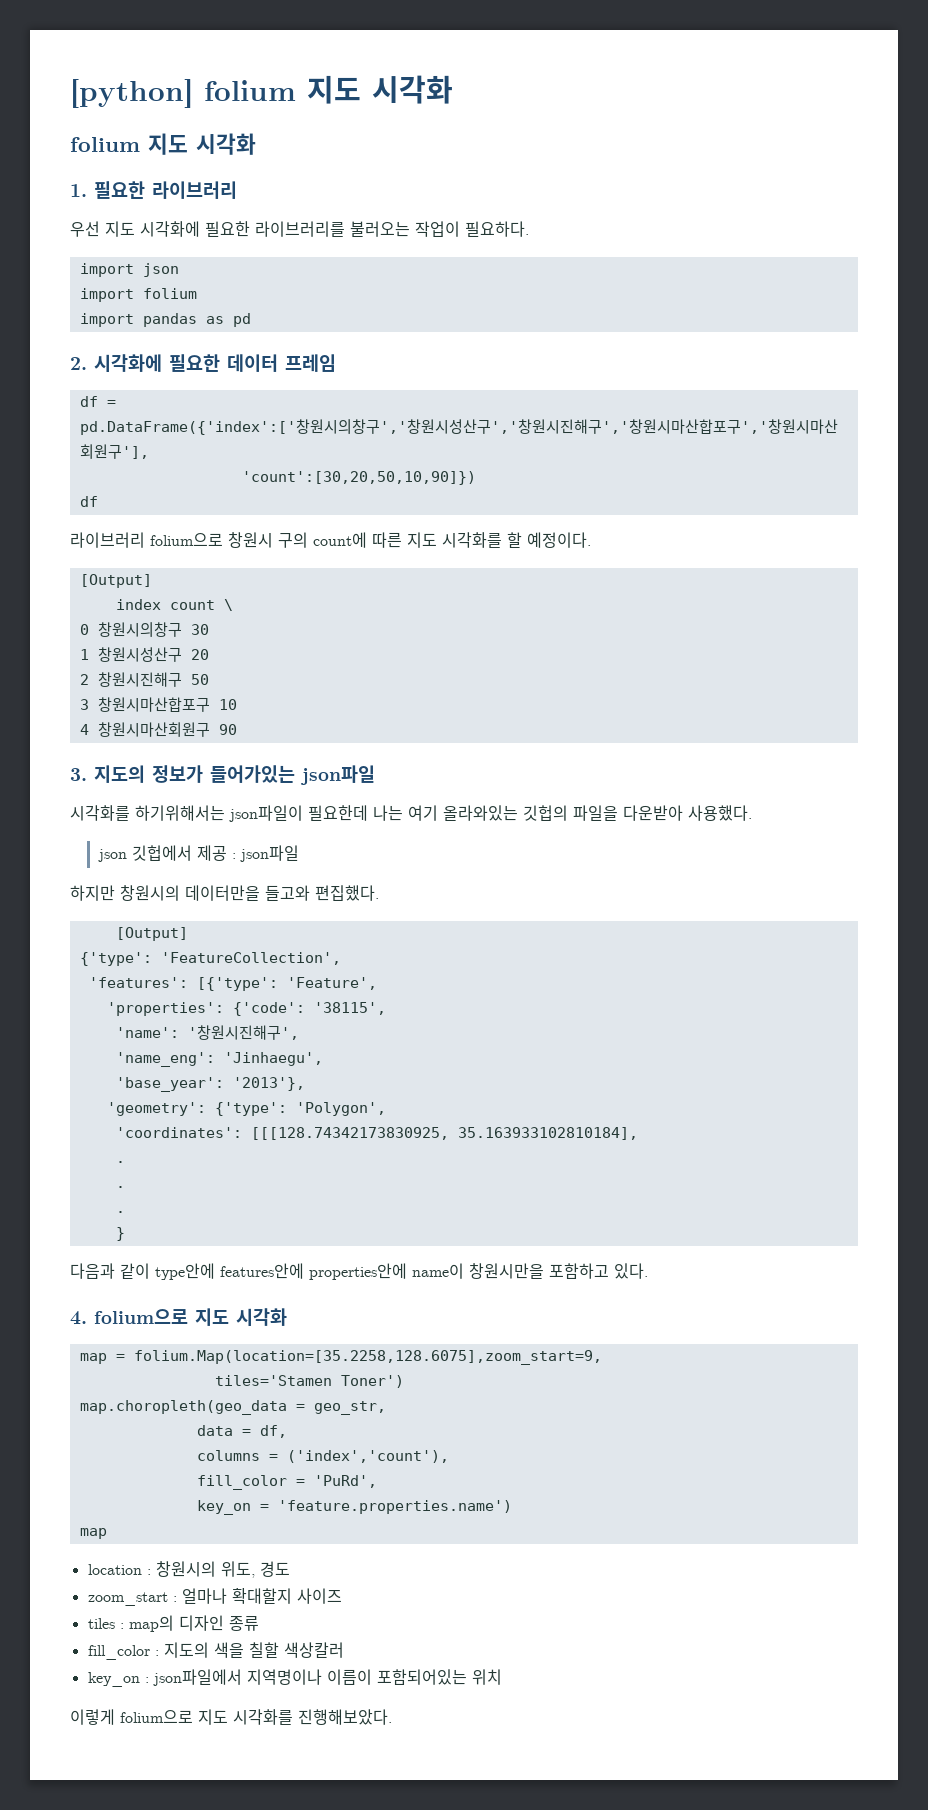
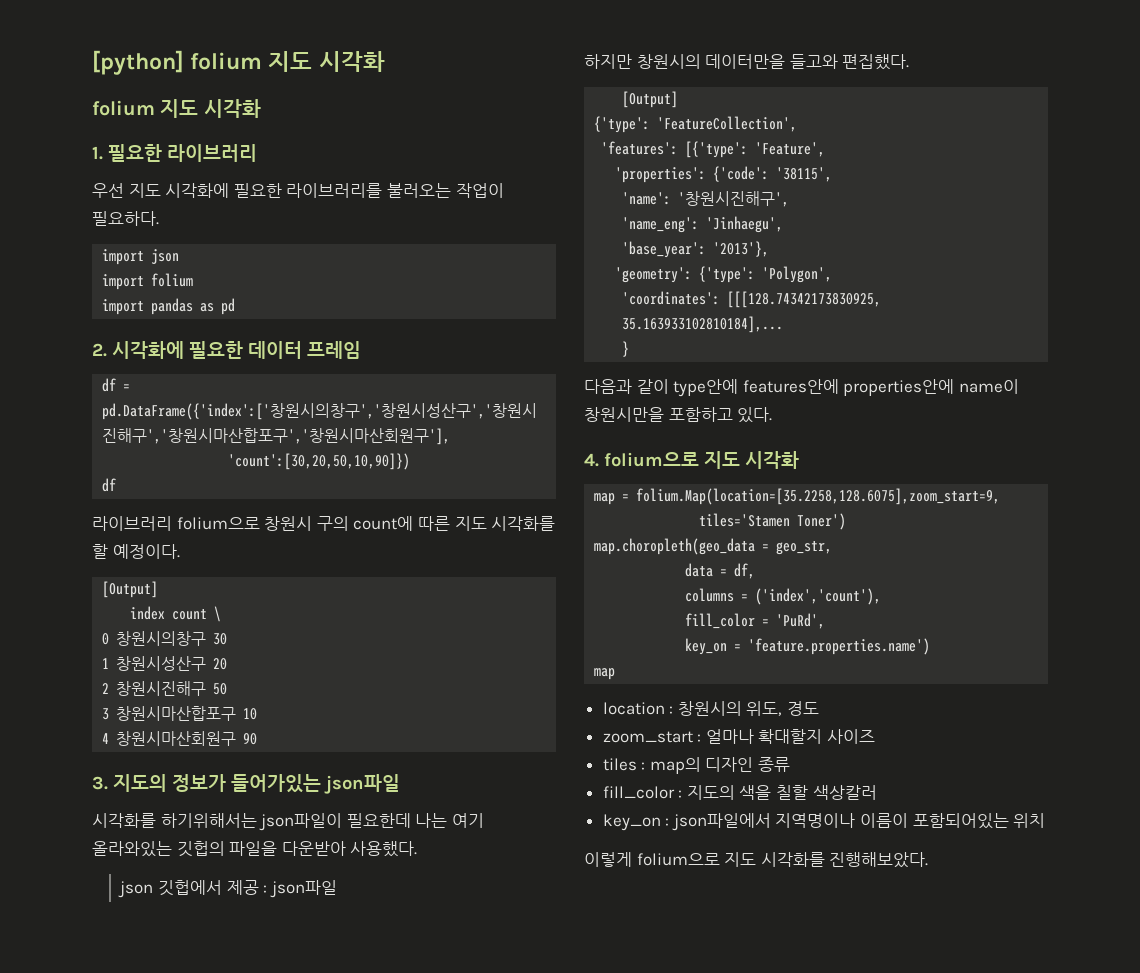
- 'coordinates': [[[128.74342173830925, 35.163933102810184],
- .
- .
- .
+ 'coordinates': [[[128.74342173830925, 35.163933102810184],...

